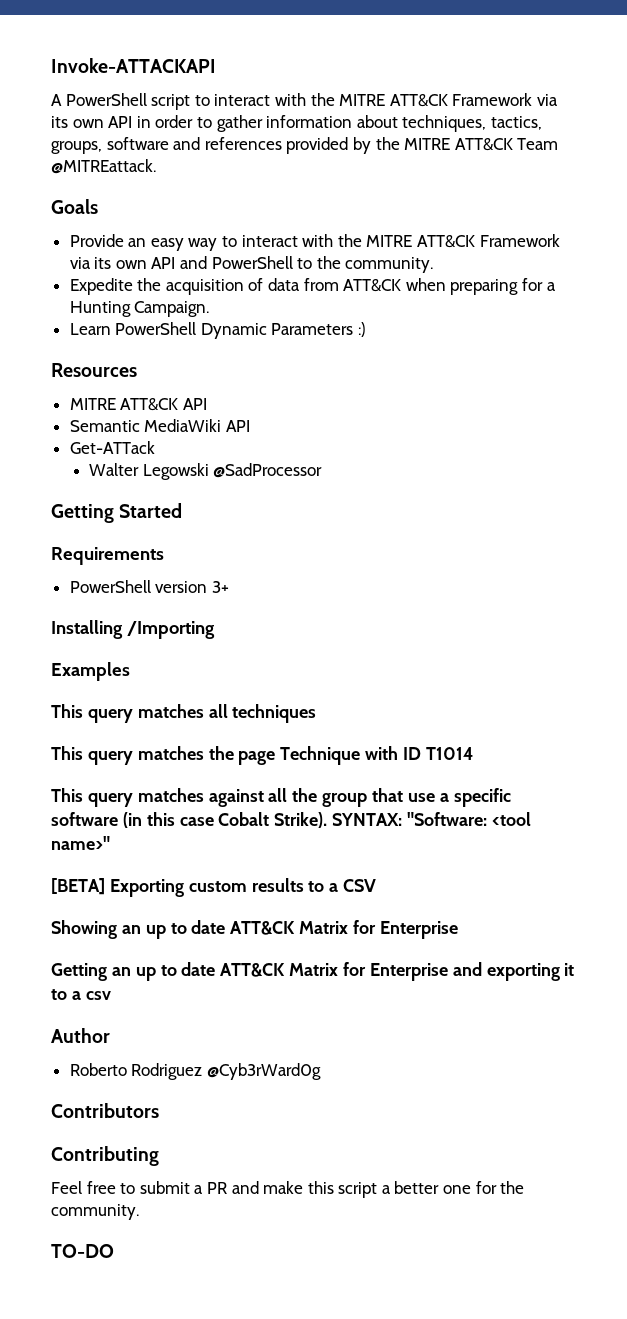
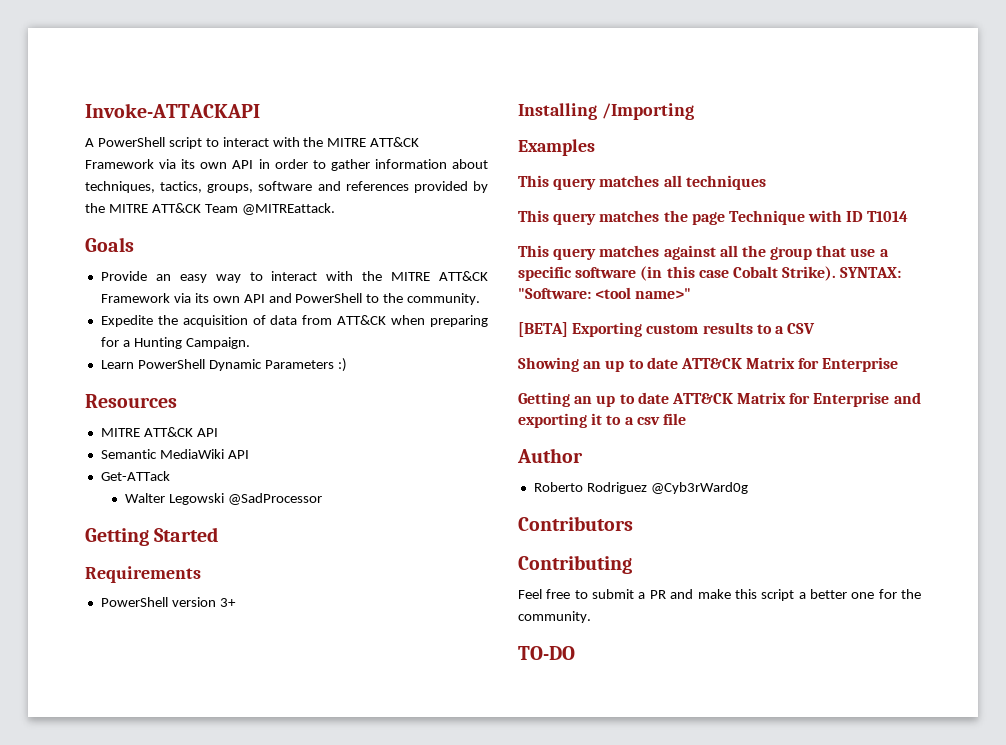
- Getting an up to date ATT&CK Matrix for Enterprise and exporting it to a csv
+ Getting an up to date ATT&CK Matrix for Enterprise and exporting it to a csv file

